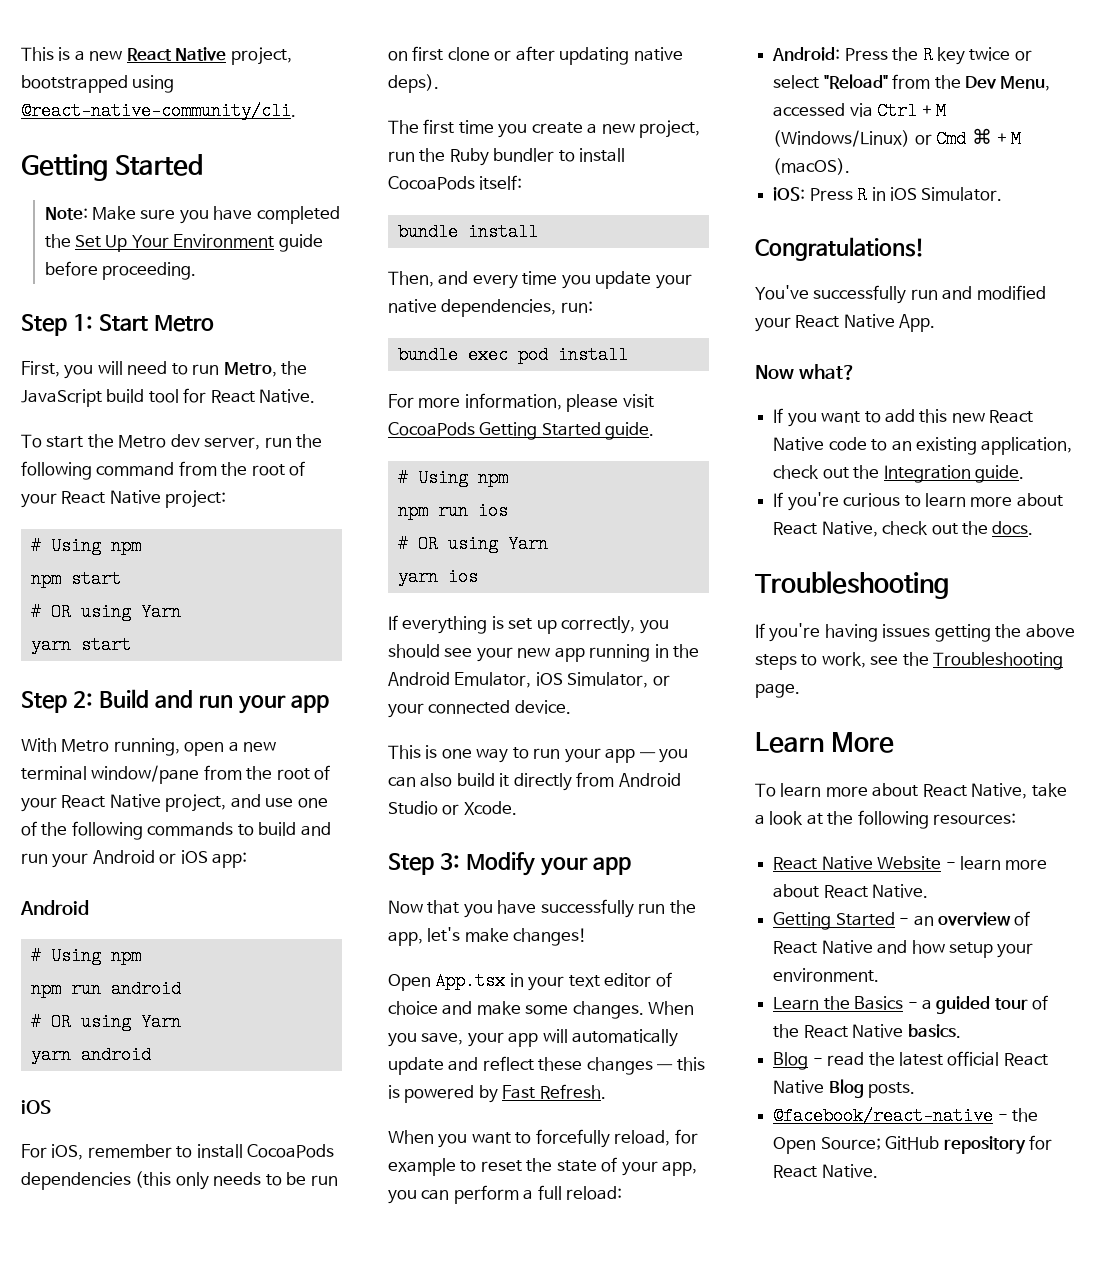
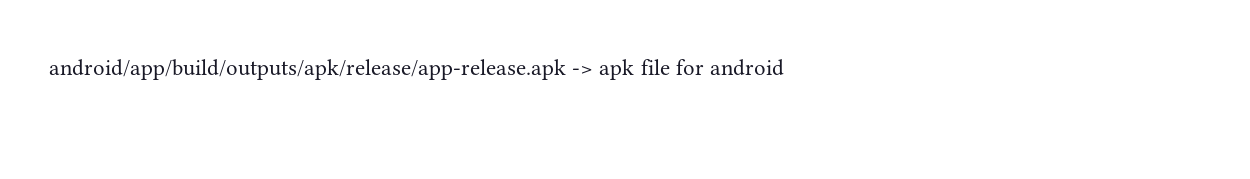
- This is a new React Native project, bootstrapped using @react-native-community/cli.
- Getting Started
- Note: Make sure you have completed the Set Up Your Environment guide before proceeding.
- Step 1: Start Metro
- First, you will need to run Metro, the JavaScript build tool for React Native.
- To start the Metro dev server, run the following command from the root of your React Native project:
- # Using npm
- npm start
- # OR using Yarn
- yarn start
- Step 2: Build and run your app
- With Metro running, open a new terminal window/pane from the root of your React Native project, and use one of the following commands to build and run your Android or iOS app:
- Android
- # Using npm
- npm run android
- # OR using Yarn
- yarn android
- iOS
- For iOS, remember to install CocoaPods dependencies (this only needs to be run on first clone or after updating native deps).
- The first time you create a new project, run the Ruby bundler to install CocoaPods itself:
- bundle install
- Then, and every time you update your native dependencies, run:
- bundle exec pod install
- For more information, please visit CocoaPods Getting Started guide.
- # Using npm
- npm run ios
- # OR using Yarn
- yarn ios
- If everything is set up correctly, you should see your new app running in the Android Emulator, iOS Simulator, or your connected device.
- This is one way to run your app — you can also build it directly from Android Studio or Xcode.
- Step 3: Modify your app
- Now that you have successfully run the app, let's make changes!
- Open App.tsx in your text editor of choice and make some changes. When you save, your app will automatically update and reflect these changes — this is powered by Fast Refresh.
- When you want to forcefully reload, for example to reset the state of your app, you can perform a full reload:
- Android: Press the R key twice or select "Reload" from the Dev Menu, accessed via Ctrl + M (Windows/Linux) or Cmd ⌘ + M (macOS).
- iOS: Press R in iOS Simulator.
- Congratulations!
- You've successfully run and modified your React Native App.
- Now what?
- If you want to add this new React Native code to an existing application, check out the Integration guide.
- If you're curious to learn more about React Native, check out the docs.
- Troubleshooting
- If you're having issues getting the above steps to work, see the Troubleshooting page.
- Learn More
- To learn more about React Native, take a look at the following resources:
- React Native Website - learn more about React Native.
- Getting Started - an overview of React Native and how setup your environment.
- Learn the Basics - a guided tour of the React Native basics.
- Blog - read the latest official React Native Blog posts.
- @facebook/react-native - the Open Source; GitHub repository for React Native.
+ android/app/build/outputs/apk/release/app-release.apk -> apk file for android

